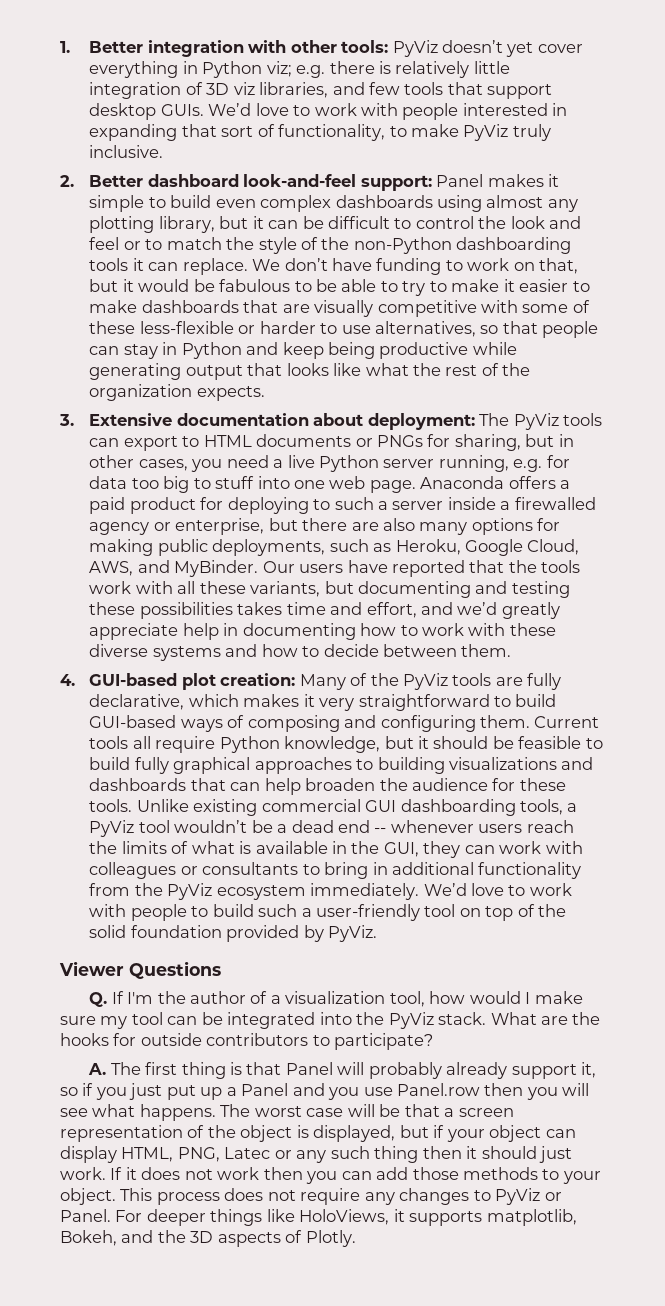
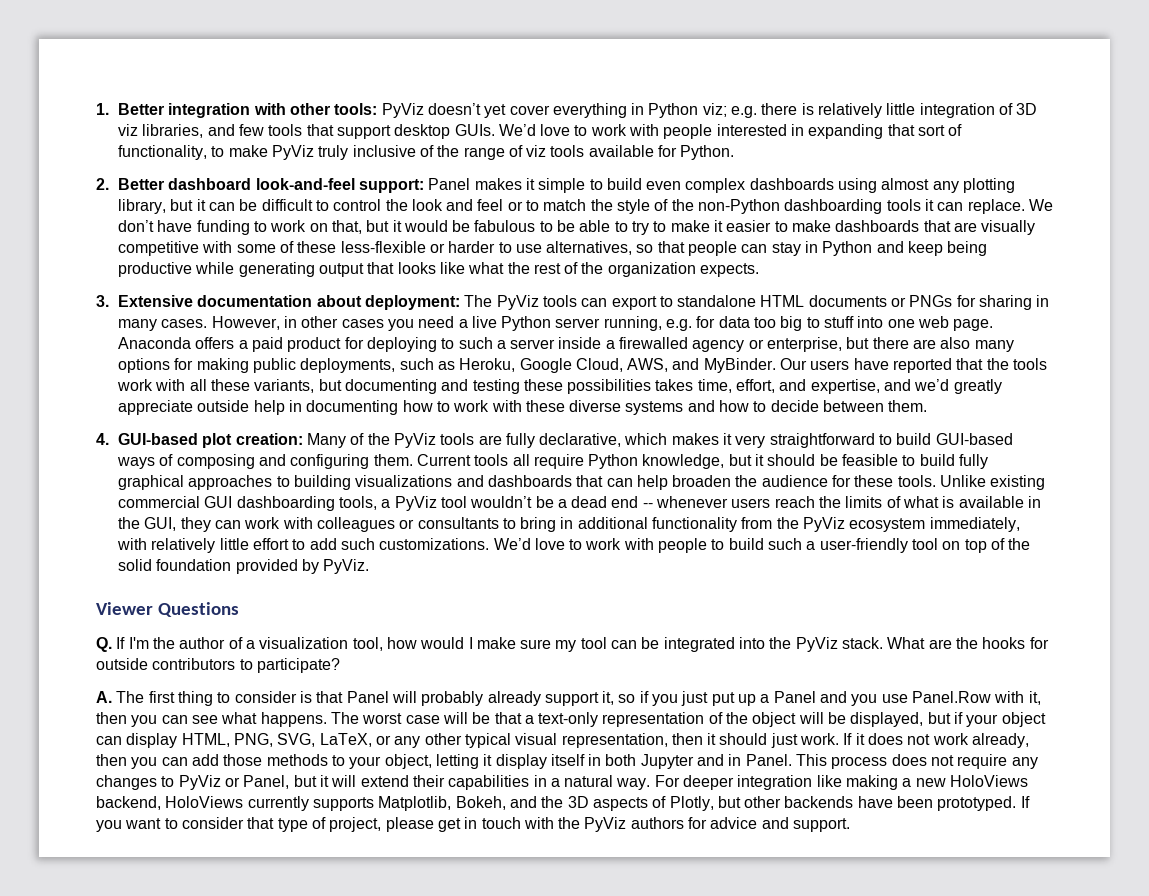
- We’d love to work with people interested in expanding that sort of functionality, to make PyViz truly inclusive.
+ We’d love to work with people interested in expanding that sort of functionality, to make PyViz truly inclusive of the range of viz tools available for Python.
- 3. Extensive documentation about deployment: The PyViz tools can export to HTML documents or PNGs for sharing, but in other cases, you need a live Python server running, e.g. for data too big to stuff into one web page.
+ 3. Extensive documentation about deployment: The PyViz tools can export to standalone HTML documents or PNGs for sharing in many cases. However, in other cases you need a live Python server running, e.g. for data too big to stuff into one web page.
- Our users have reported that the tools work with all these variants, but documenting and testing these possibilities takes time and effort, and we’d greatly appreciate help in documenting how to work with these diverse systems and how to decide between them.
+ Our users have reported that the tools work with all these variants, but documenting and testing these possibilities takes time, effort, and expertise, and we’d greatly appreciate outside help in documenting how to work with these diverse systems and how to decide between them.
- Unlike existing commercial GUI dashboarding tools, a PyViz tool wouldn’t be a dead end -- whenever users reach the limits of what is available in the GUI, they can work with colleagues or consultants to bring in additional functionality from the PyViz ecosystem immediately.
+ Unlike existing commercial GUI dashboarding tools, a PyViz tool wouldn’t be a dead end -- whenever users reach the limits of what is available in the GUI, they can work with colleagues or consultants to bring in additional functionality from the PyViz ecosystem immediately, with relatively little effort to add such customizations.
- A. The first thing is that Panel will probably already support it, so if you just put up a Panel and you use Panel.row then you will see what happens.
+ A. The first thing to consider is that Panel will probably already support it, so if you just put up a Panel and you use Panel.Row with it, then you can see what happens.
- The worst case will be that a screen representation of the object is displayed, but if your object can display HTML, PNG, Latec or any such thing then it should just work.
+ The worst case will be that a text-only representation of the object will be displayed, but if your object can display HTML, PNG, SVG, LaTeX, or any other typical visual representation, then it should just work.
- If it does not work then you can add those methods to your object.
+ If it does not work already, then you can add those methods to your object, letting it display itself in both Jupyter and in Panel.
- This process does not require any changes to PyViz or Panel. For deeper things like HoloViews, it supports matplotlib, Bokeh, and the 3D aspects of Plotly.
+ This process does not require any changes to PyViz or Panel, but it will extend their capabilities in a natural way. For deeper integration like making a new HoloViews backend, HoloViews currently supports Matplotlib, Bokeh, and the 3D aspects of Plotly, but other backends have been prototyped. If you want to consider that type of project, please get in touch with the PyViz authors for advice and support.

